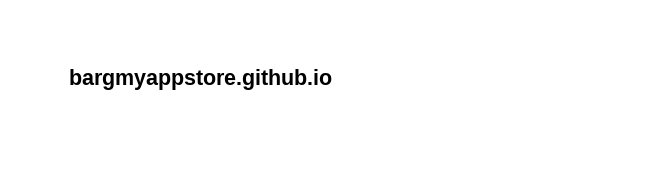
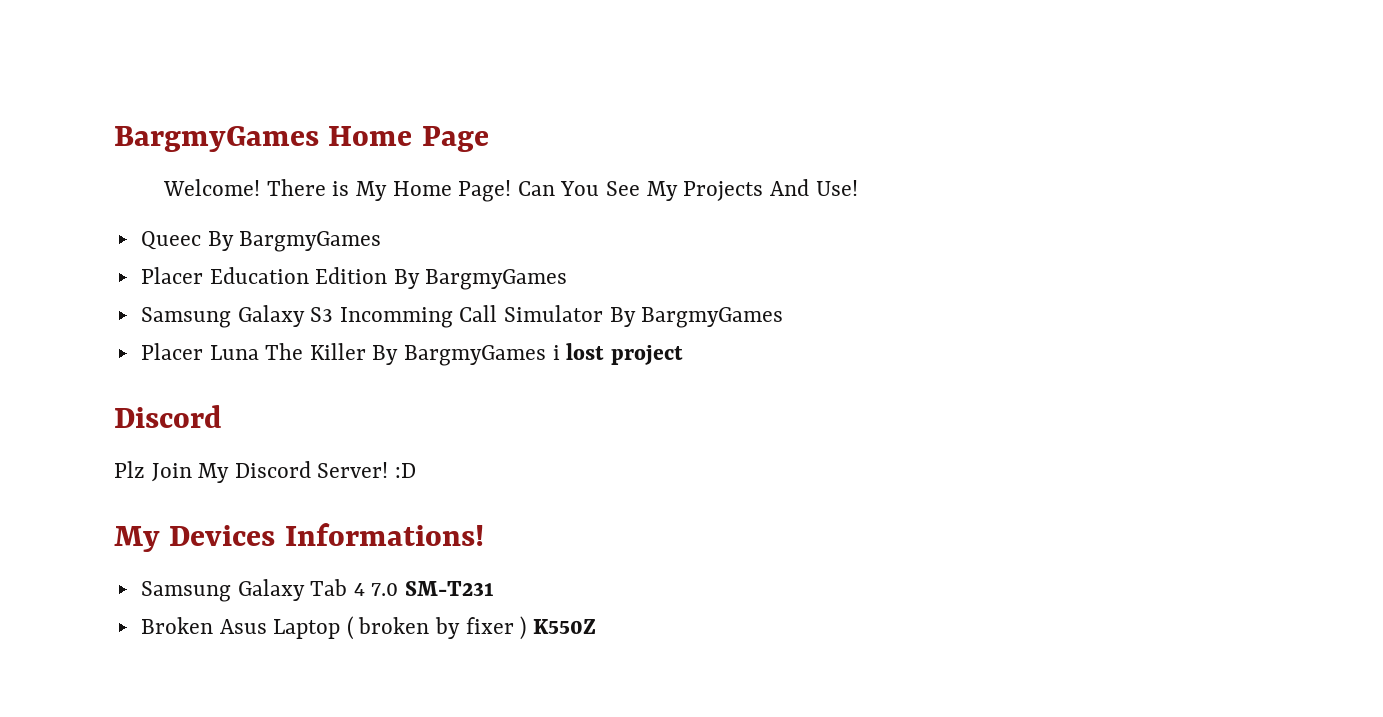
- bargmyappstore.github.io
+ BargmyGames Home Page
+ Welcome! There is My Home Page! Can You See My Projects And Use!
+ Queec By BargmyGames
+ Placer Education Edition By BargmyGames
+ Samsung Galaxy S3 Incomming Call Simulator By BargmyGames
+ Placer Luna The Killer By BargmyGames i lost project
+ Discord
+ Plz Join My Discord Server! :D
+ My Devices Informations!
+ Samsung Galaxy Tab 4 7.0 SM-T231
+ Broken Asus Laptop ( broken by fixer ) K550Z

